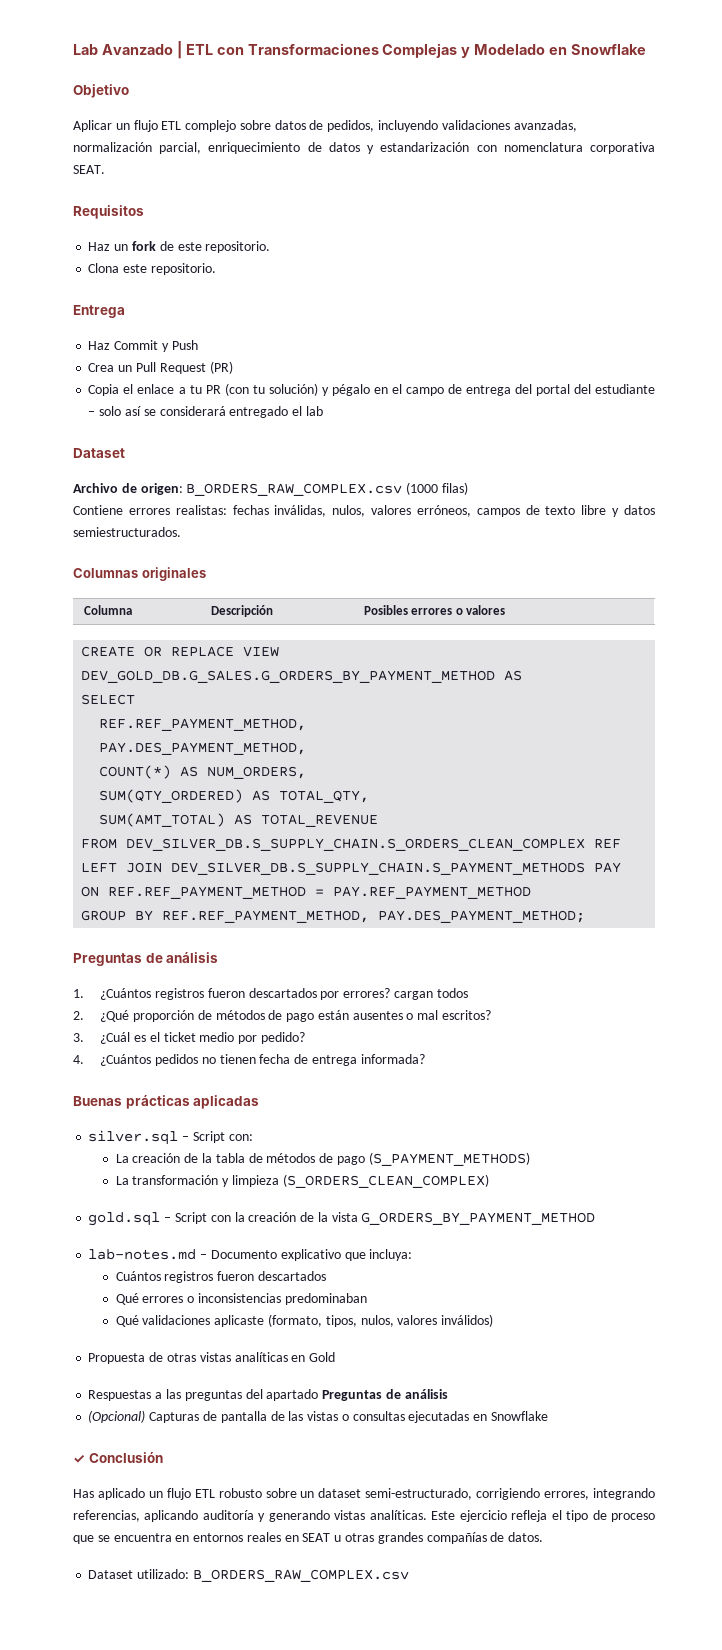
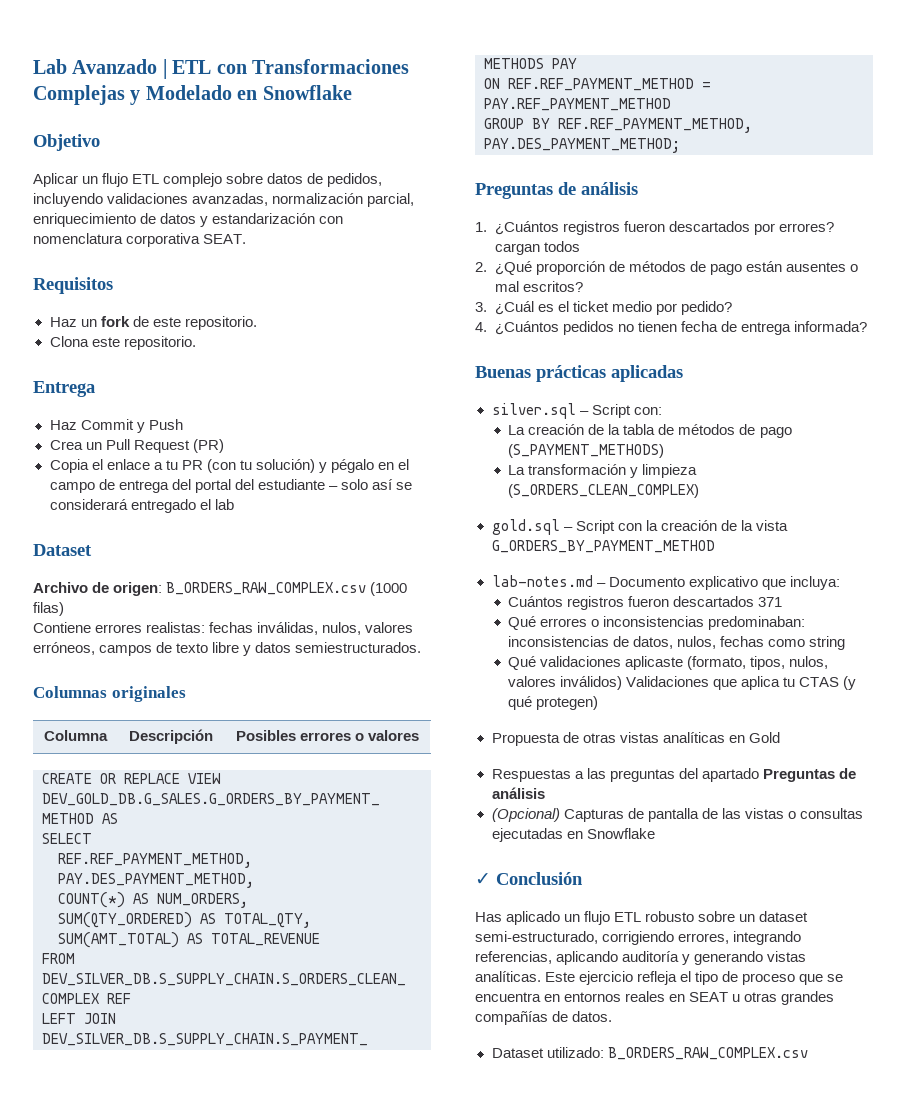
- Cuántos registros fueron descartados
+ Cuántos registros fueron descartados 371
- Qué errores o inconsistencias predominaban
+ Qué errores o inconsistencias predominaban: inconsistencias de datos, nulos, fechas como string
- Qué validaciones aplicaste (formato, tipos, nulos, valores inválidos)
+ Qué validaciones aplicaste (formato, tipos, nulos, valores inválidos) Validaciones que aplica tu CTAS (y qué protegen)

